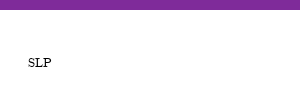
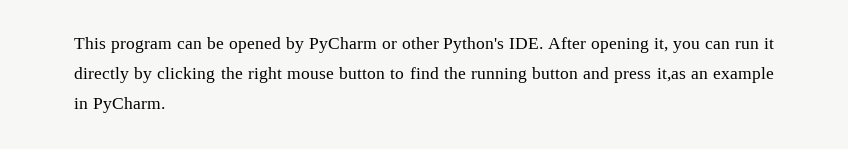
- SLP
+ This program can be opened by PyCharm or other Python's IDE. After opening it, you can run it directly by clicking the right mouse button to find the running button and press it,as an example in PyCharm.

